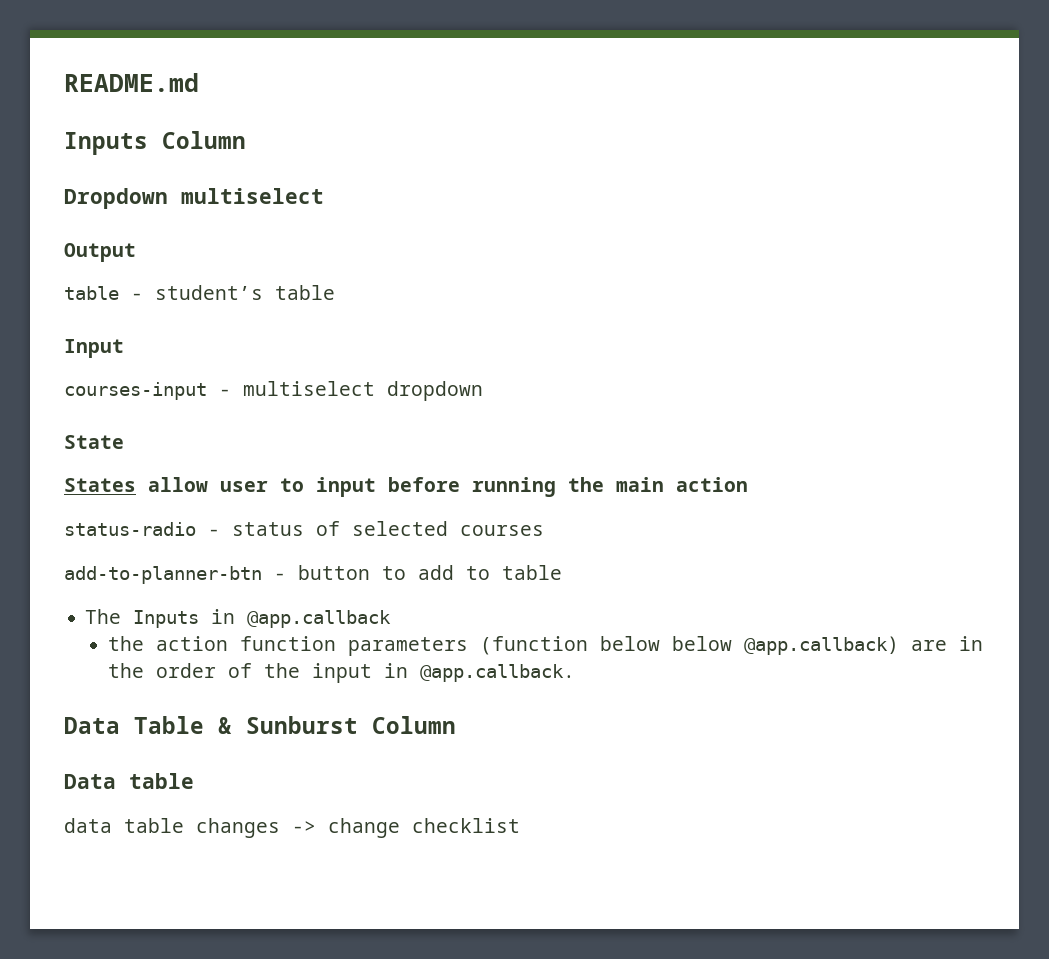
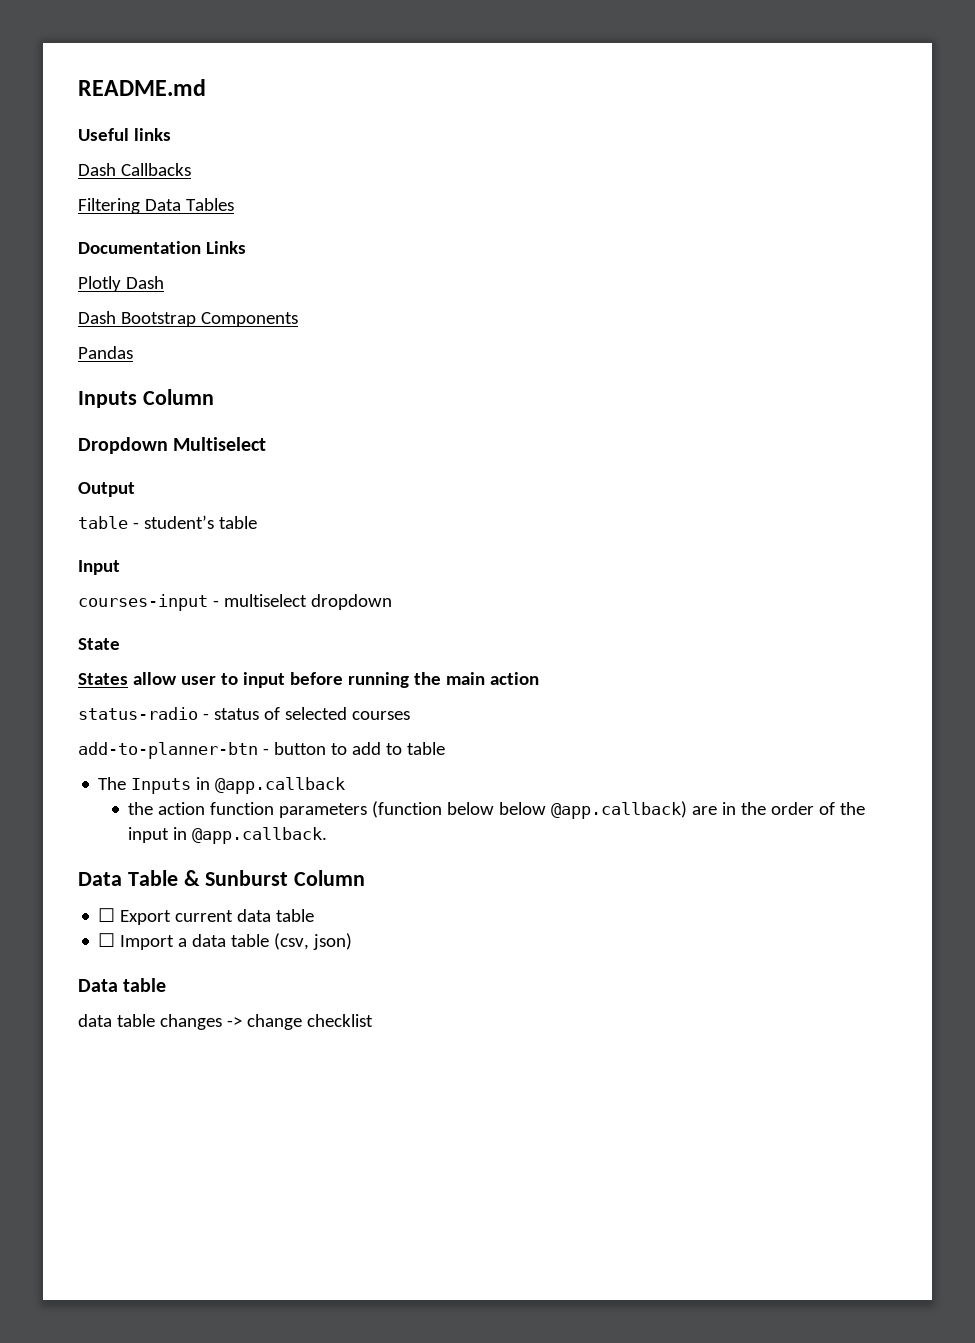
+ Useful links
+ Dash Callbacks
+ Filtering Data Tables
+ Documentation Links
+ Plotly Dash
+ Dash Bootstrap Components
+ Pandas
- Dropdown multiselect
+ Dropdown Multiselect
+ ☐ Export current data table
+ ☐ Import a data table (csv, json)

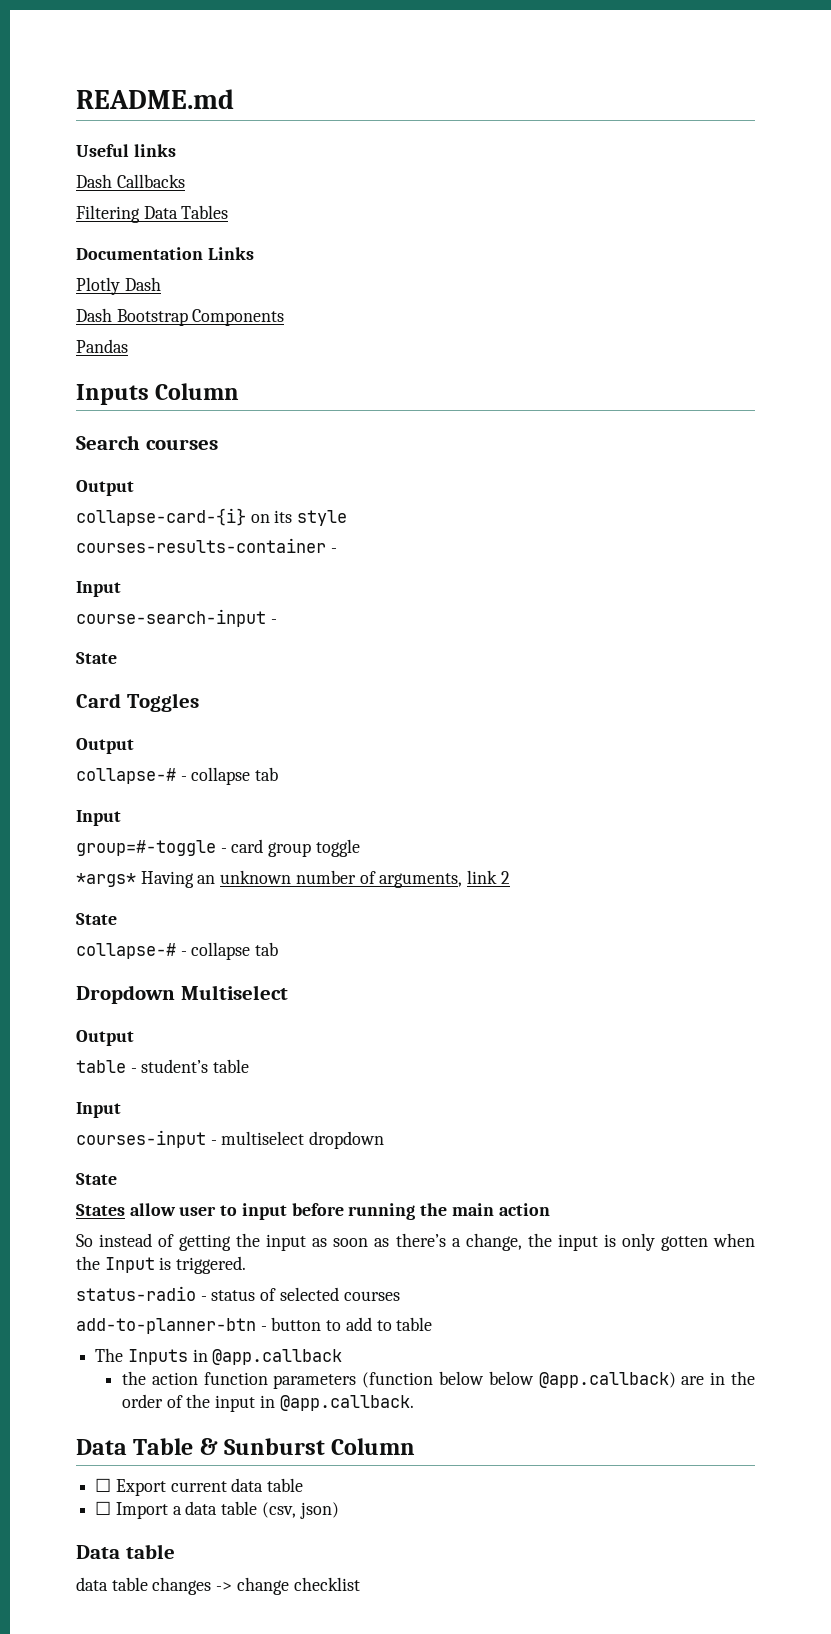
+ Search courses
+ Output
+ collapse-card-{i} on its style
+ courses-results-container -
+ Input
+ course-search-input -
+ State
+ Card Toggles
+ Output
+ collapse-# - collapse tab
+ Input
+ group=#-toggle - card group toggle
+ *args* Having an unknown number of arguments, link 2
+ State
+ collapse-# - collapse tab
+ So instead of getting the input as soon as there’s a change, the input is only gotten when the Input is triggered.

